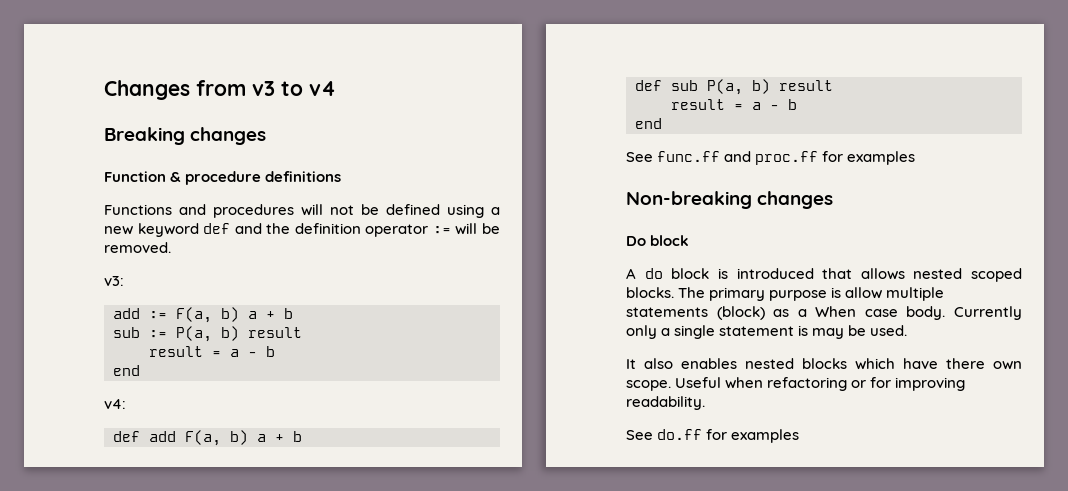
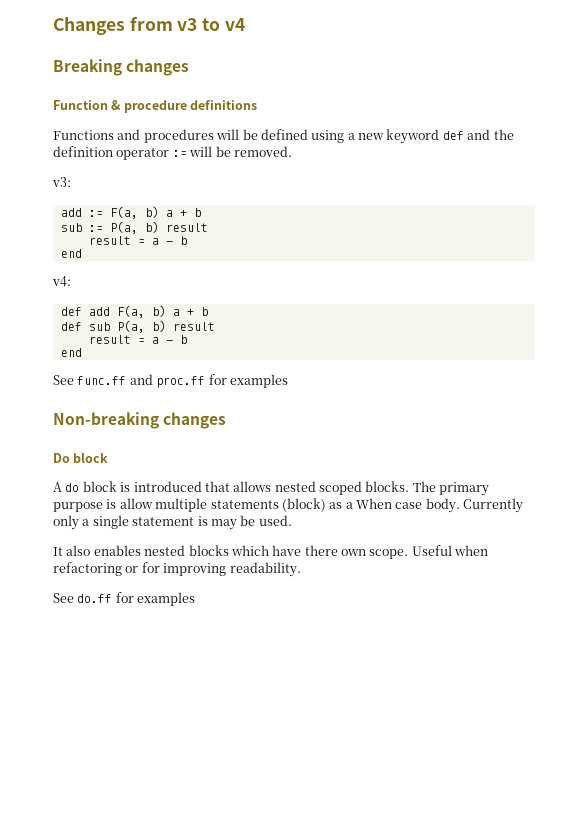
- Functions and procedures will not be defined using a new keyword def and the definition operator := will be removed.
+ Functions and procedures will be defined using a new keyword def and the definition operator := will be removed.

